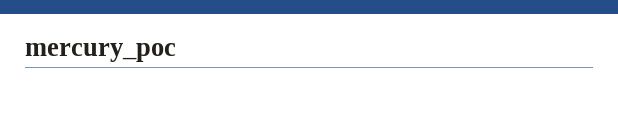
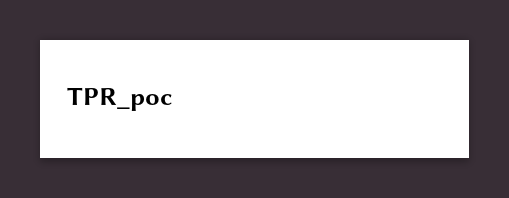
- mercury_poc
+ TPR_poc

